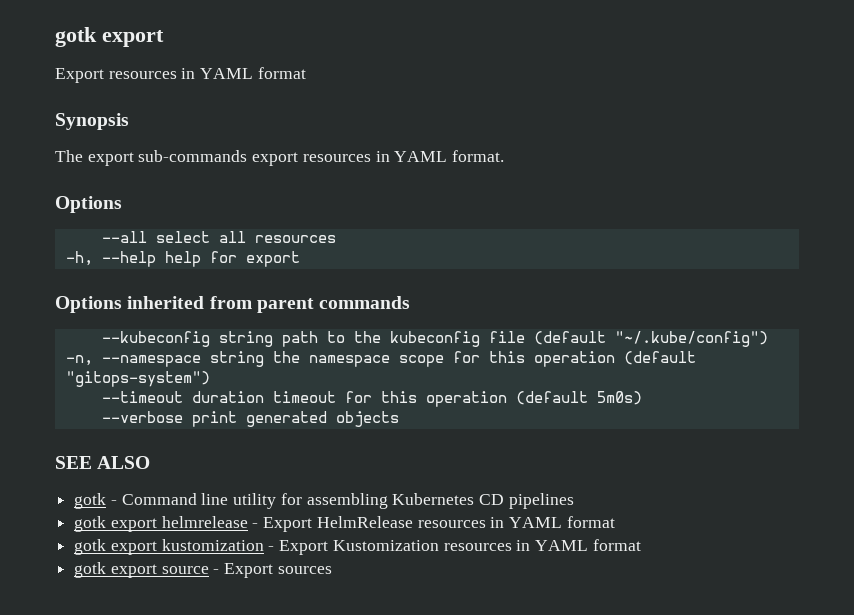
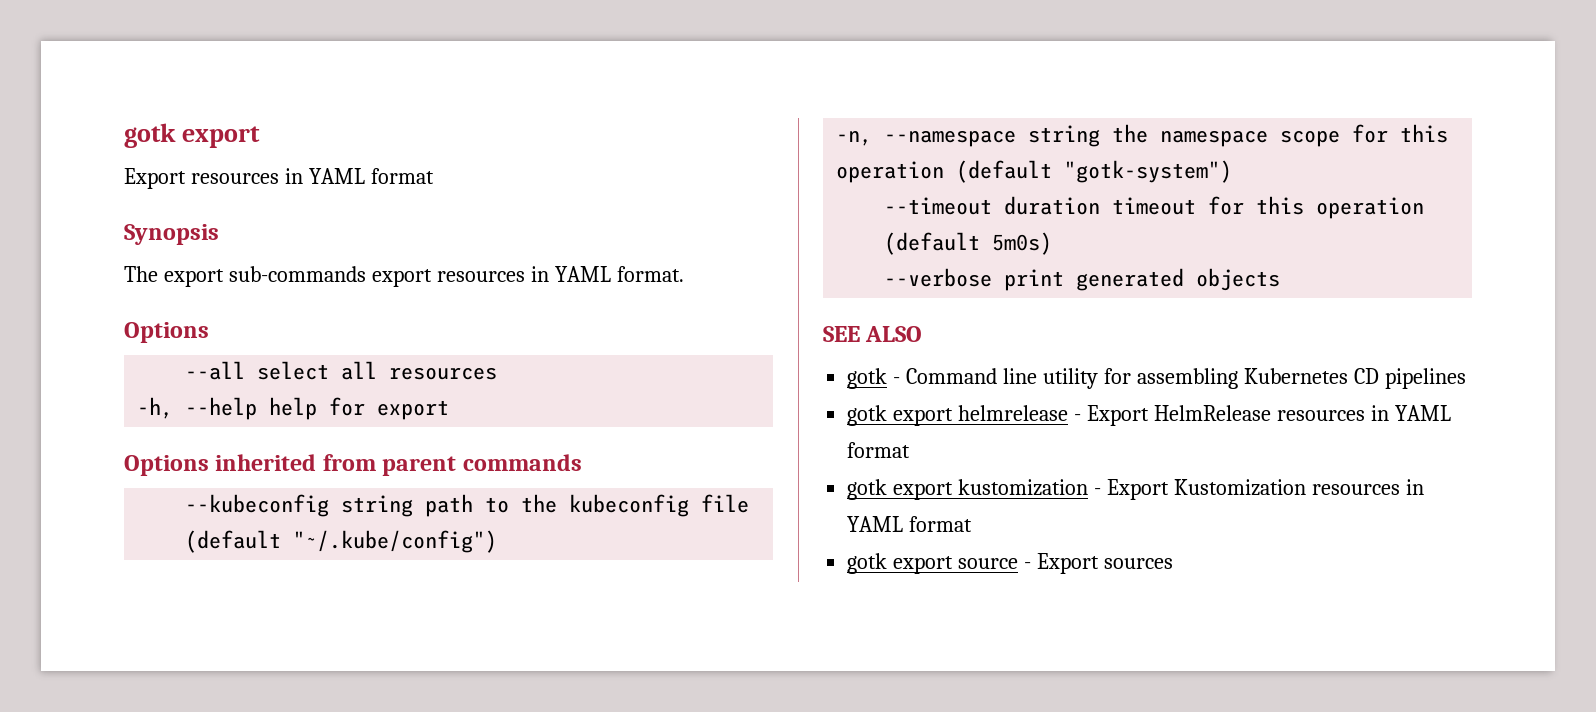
- -n, --namespace string the namespace scope for this operation (default "gitops-system")
+ -n, --namespace string the namespace scope for this operation (default "gotk-system")

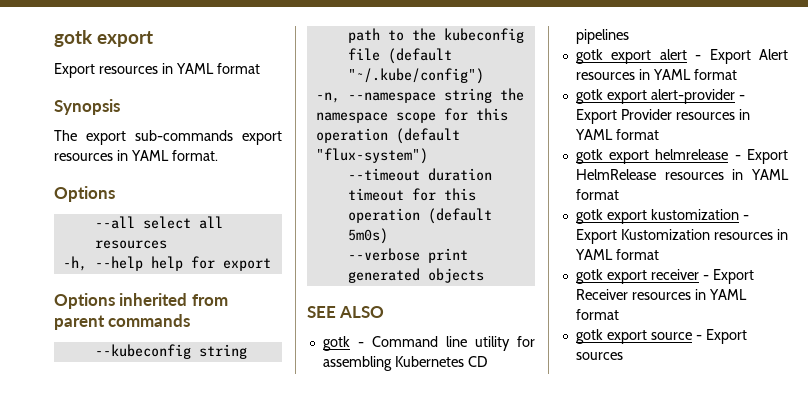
- -n, --namespace string the namespace scope for this operation (default "gotk-system")
+ -n, --namespace string the namespace scope for this operation (default "flux-system")
+ gotk export alert - Export Alert resources in YAML format
+ gotk export alert-provider - Export Provider resources in YAML format
+ gotk export receiver - Export Receiver resources in YAML format

